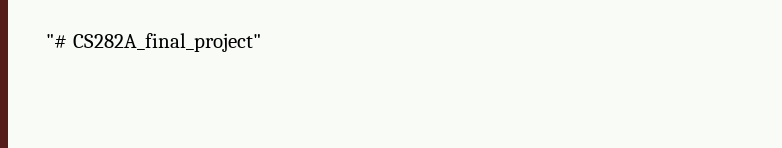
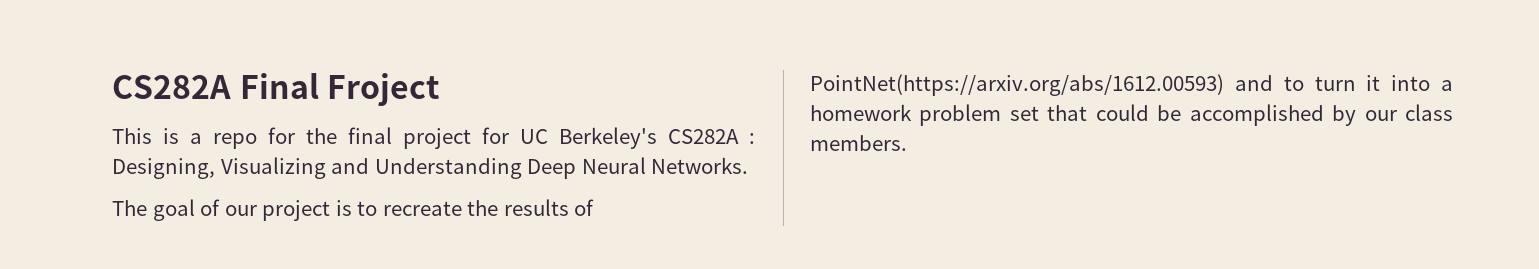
- "# CS282A_final_project"
+ CS282A Final Froject
+ This is a repo for the final project for UC Berkeley's CS282A : Designing, Visualizing and Understanding Deep Neural Networks.
+ The goal of our project is to recreate the results of PointNet(https://arxiv.org/abs/1612.00593) and to turn it into a homework problem set that could be accomplished by our class members.

